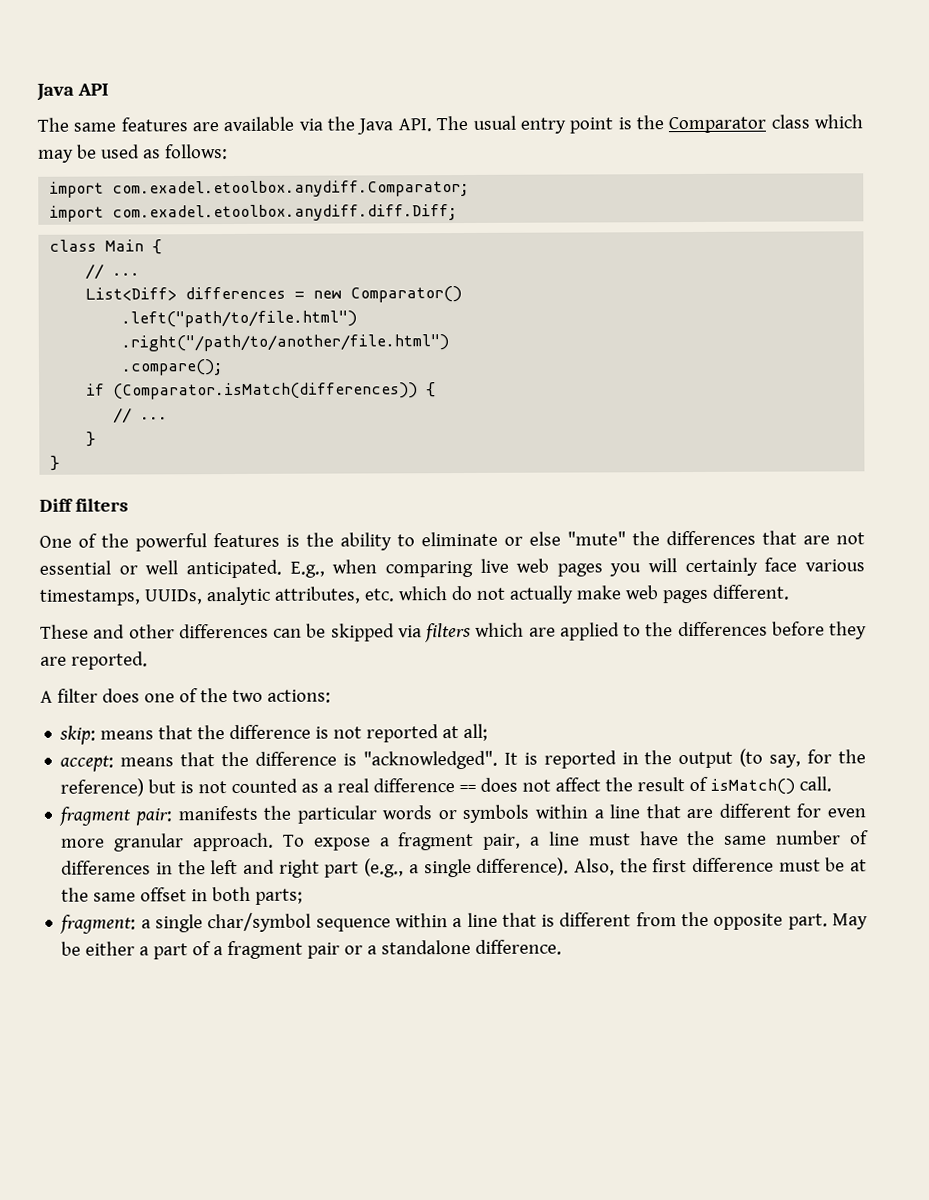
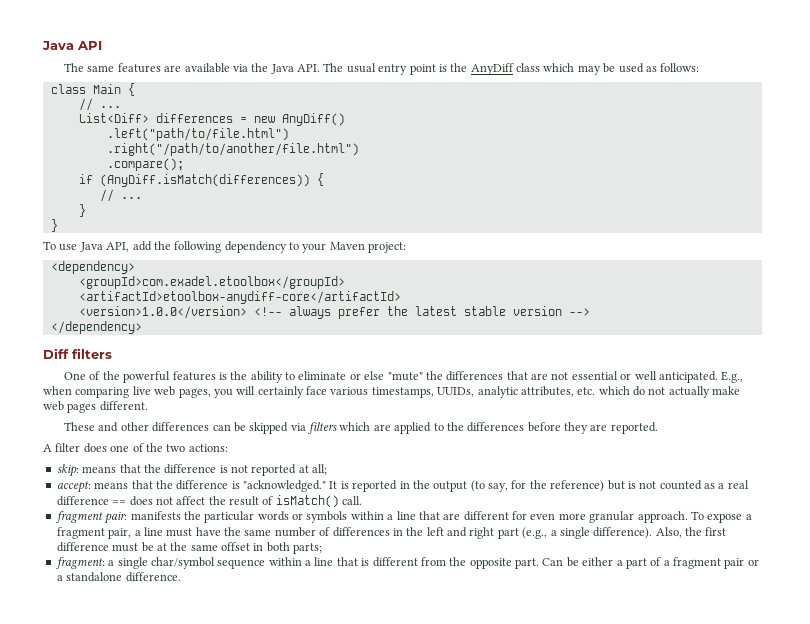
- The same features are available via the Java API. The usual entry point is the Comparator class which may be used as follows:
+ The same features are available via the Java API. The usual entry point is the AnyDiff class which may be used as follows:
- import com.exadel.etoolbox.anydiff.Comparator;
- import com.exadel.etoolbox.anydiff.diff.Diff;
- List<Diff> differences = new Comparator()
+ List<Diff> differences = new AnyDiff()
- if (Comparator.isMatch(differences)) {
+ if (AnyDiff.isMatch(differences)) {
+ To use Java API, add the following dependency to your Maven project:
+ <dependency>
+ <groupId>com.exadel.etoolbox</groupId>
+ <artifactId>etoolbox-anydiff-core</artifactId>
+ <version>1.0.0</version> <!-- always prefer the latest stable version -->
+ </dependency>
- E.g., when comparing live web pages you will certainly face various timestamps, UUIDs, analytic attributes, etc. which do not actually make web pages different.
+ E.g., when comparing live web pages, you will certainly face various timestamps, UUIDs, analytic attributes, etc. which do not actually make web pages different.
- accept: means that the difference is "acknowledged".
+ accept: means that the difference is "acknowledged."
- May be either a part of a fragment pair or a standalone difference.
+ Can be either a part of a fragment pair or a standalone difference.

